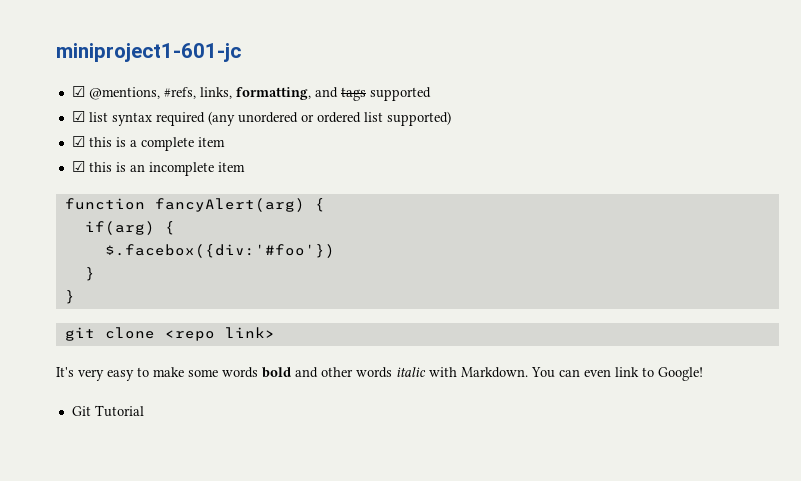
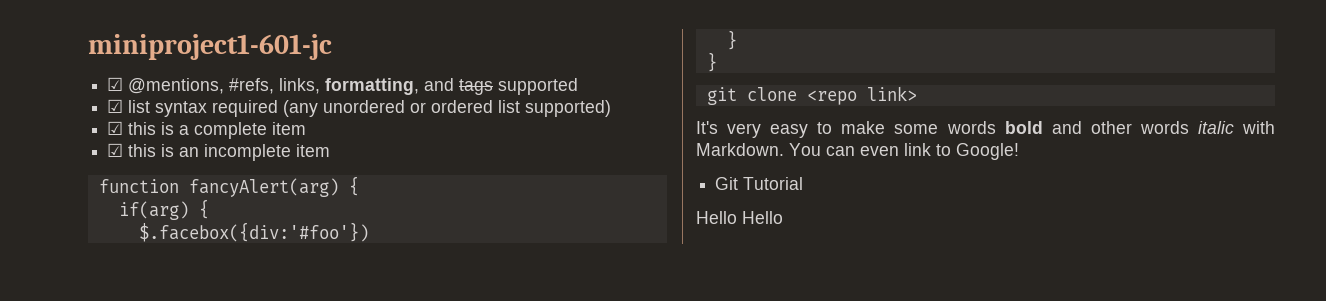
+ Hello Hello

